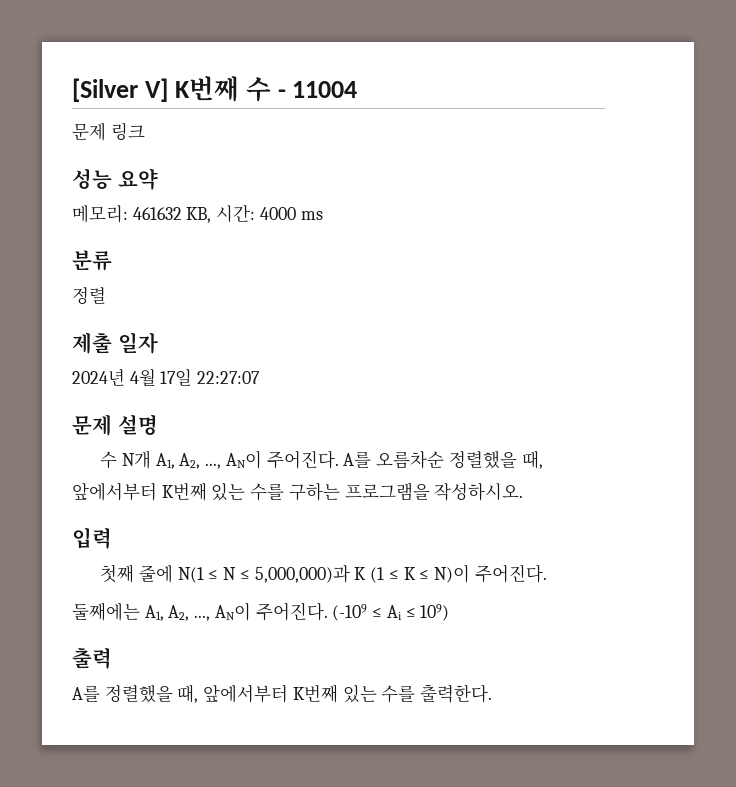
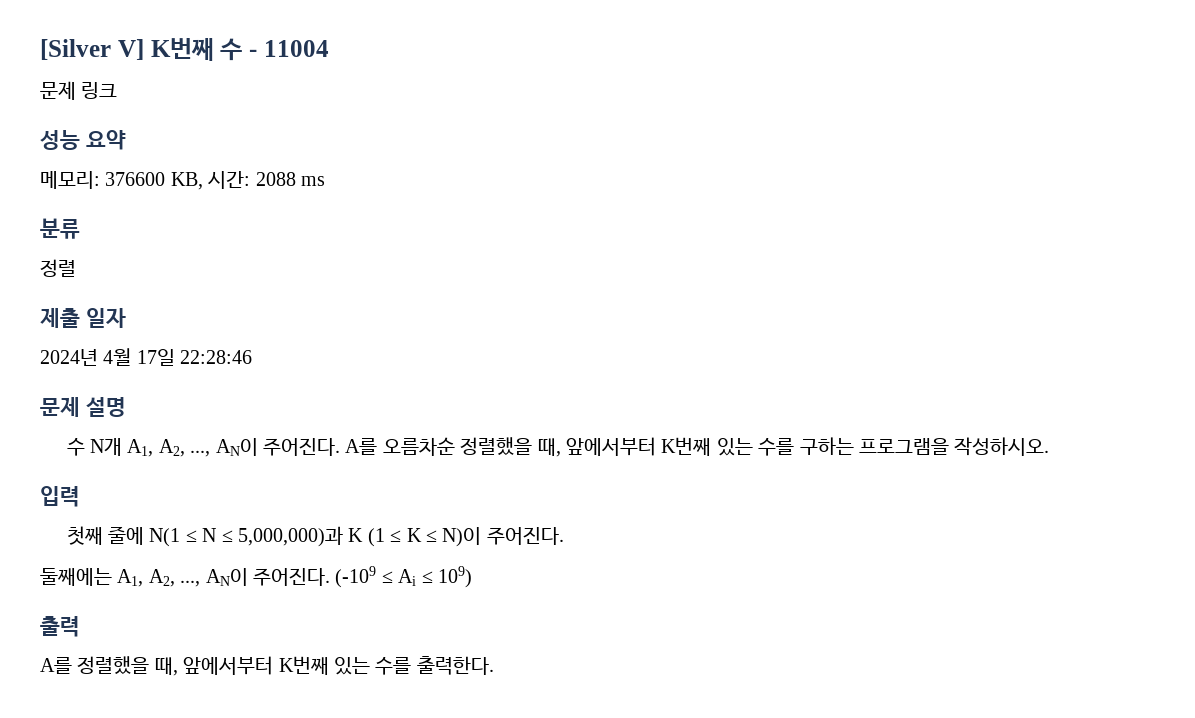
- 메모리: 461632 KB, 시간: 4000 ms
+ 메모리: 376600 KB, 시간: 2088 ms
- 2024년 4월 17일 22:27:07
+ 2024년 4월 17일 22:28:46

